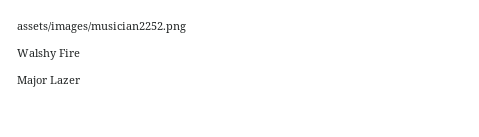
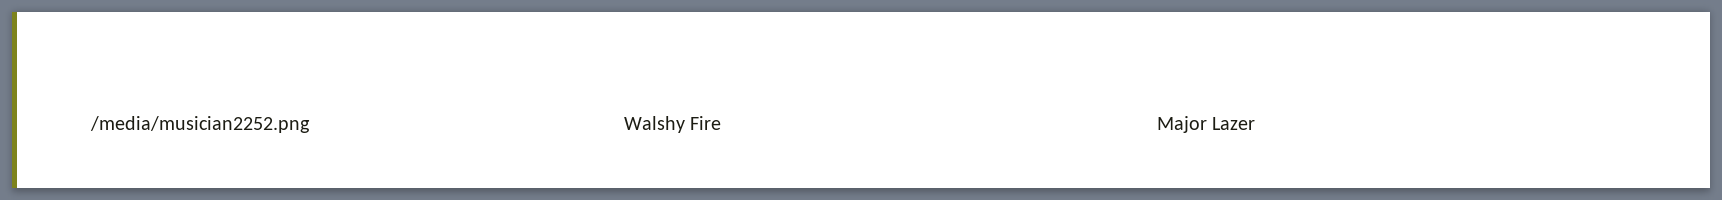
- assets/images/musician2252.png
+ /media/musician2252.png

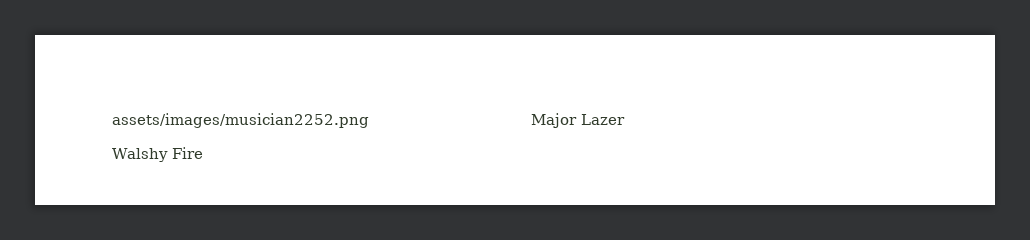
- /media/musician2252.png
+ assets/images/musician2252.png

